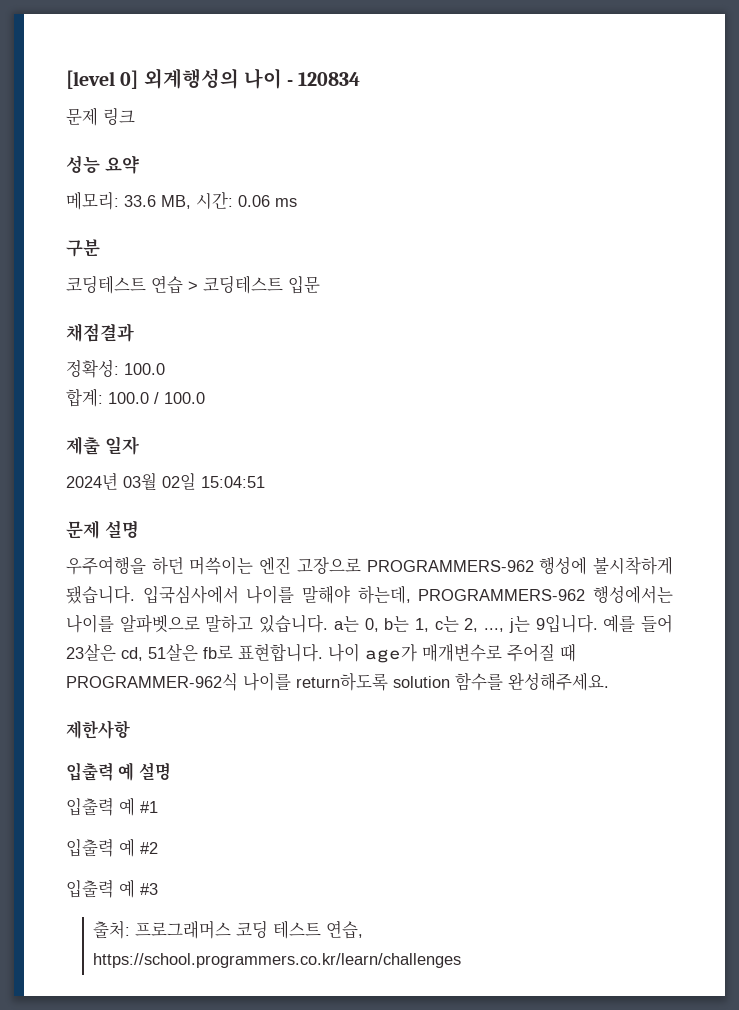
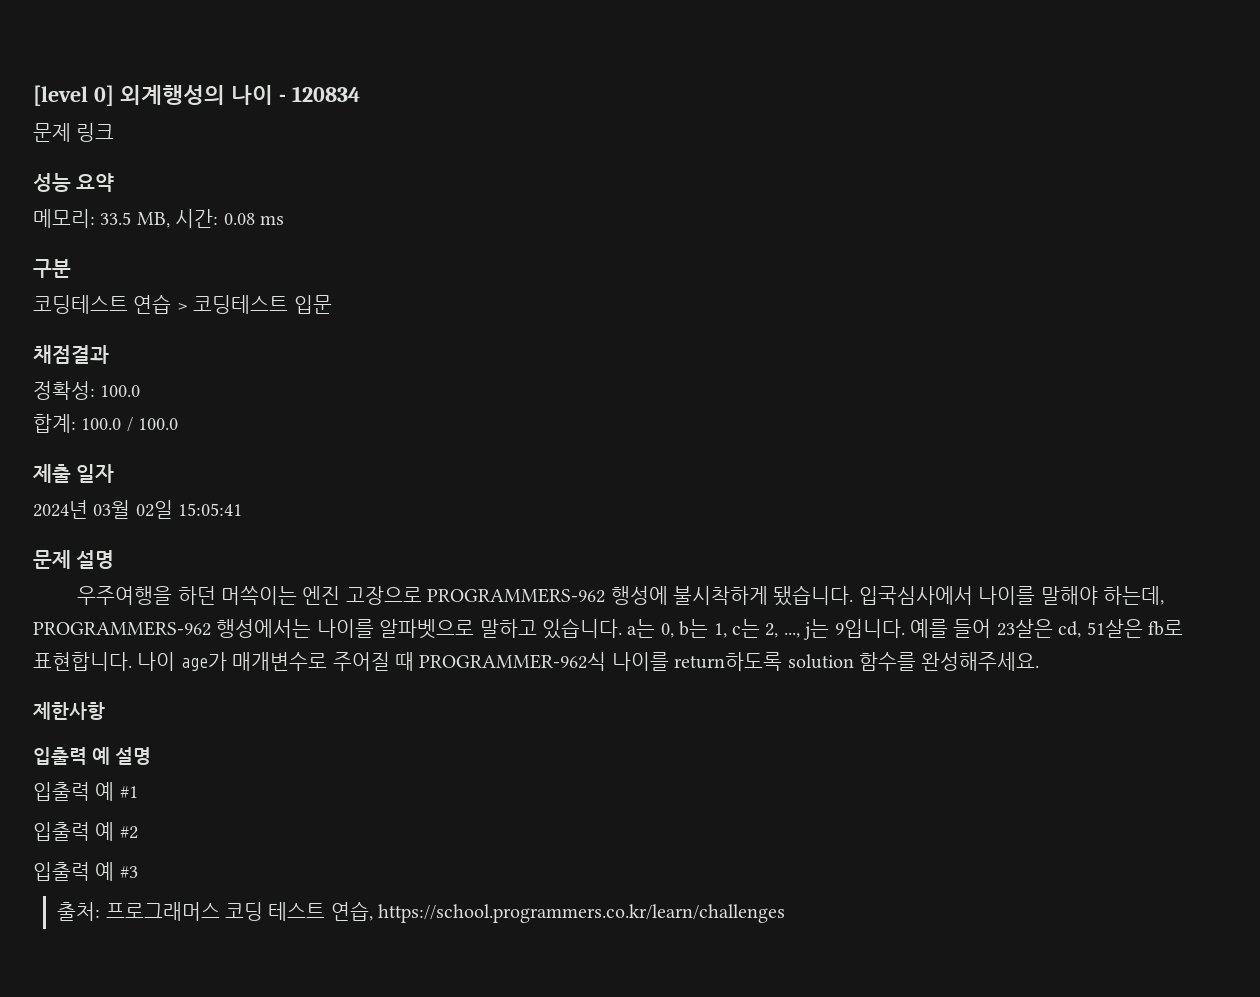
- 메모리: 33.6 MB, 시간: 0.06 ms
+ 메모리: 33.5 MB, 시간: 0.08 ms
- 2024년 03월 02일 15:04:51
+ 2024년 03월 02일 15:05:41

